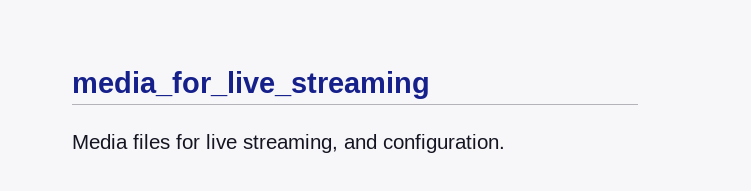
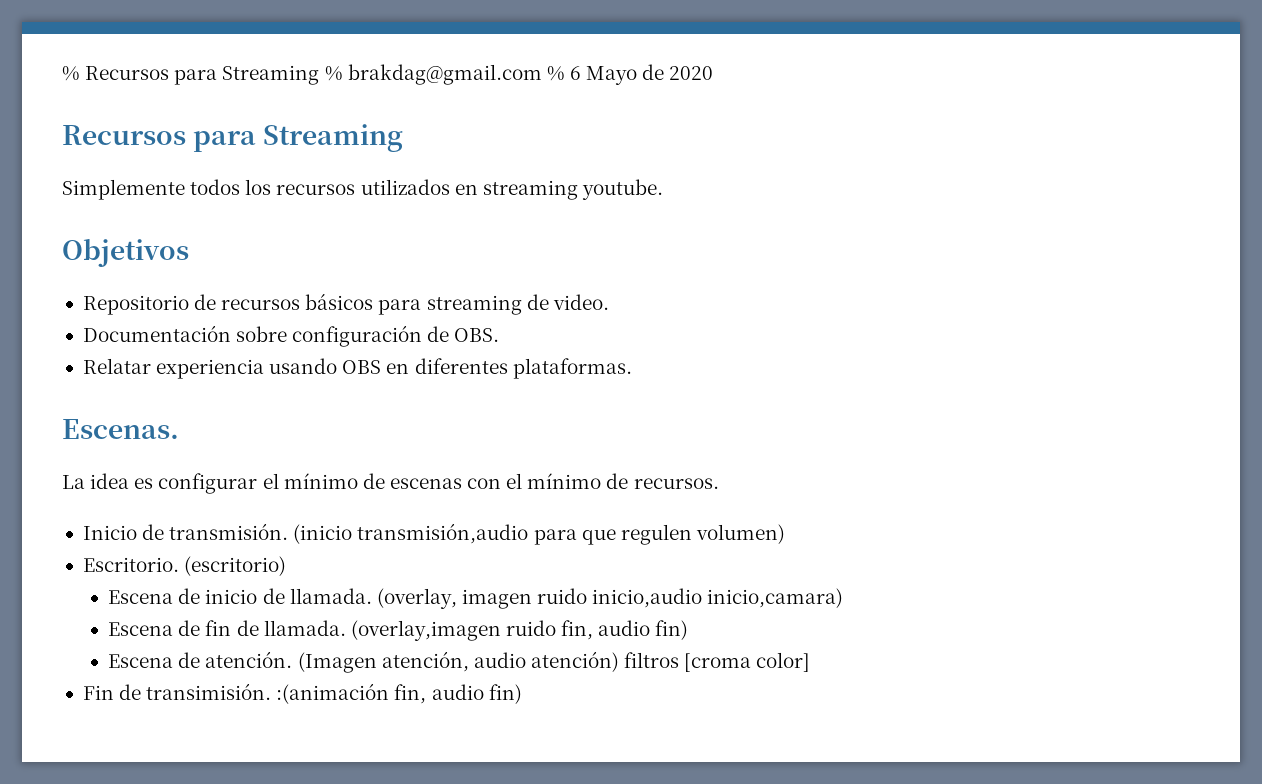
- media_for_live_streaming
- Media files for live streaming, and configuration.
+ % Recursos para Streaming % brakdag@gmail.com % 6 Mayo de 2020
+ Recursos para Streaming
+ Simplemente todos los recursos utilizados en streaming youtube.
+ Objetivos
+ Repositorio de recursos básicos para streaming de video.
+ Documentación sobre configuración de OBS.
+ Relatar experiencia usando OBS en diferentes plataformas.
+ Escenas.
+ La idea es configurar el mínimo de escenas con el mínimo de recursos.
+ Inicio de transmisión. (inicio transmisión,audio para que regulen volumen)
+ Escritorio. (escritorio)
+ Escena de inicio de llamada. (overlay, imagen ruido inicio,audio inicio,camara)
+ Escena de fin de llamada. (overlay,imagen ruido fin, audio fin)
+ Escena de atención. (Imagen atención, audio atención) filtros [croma color]
+ Fin de transimisión. :(animación fin, audio fin)

